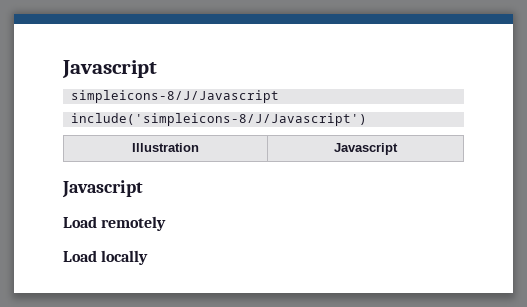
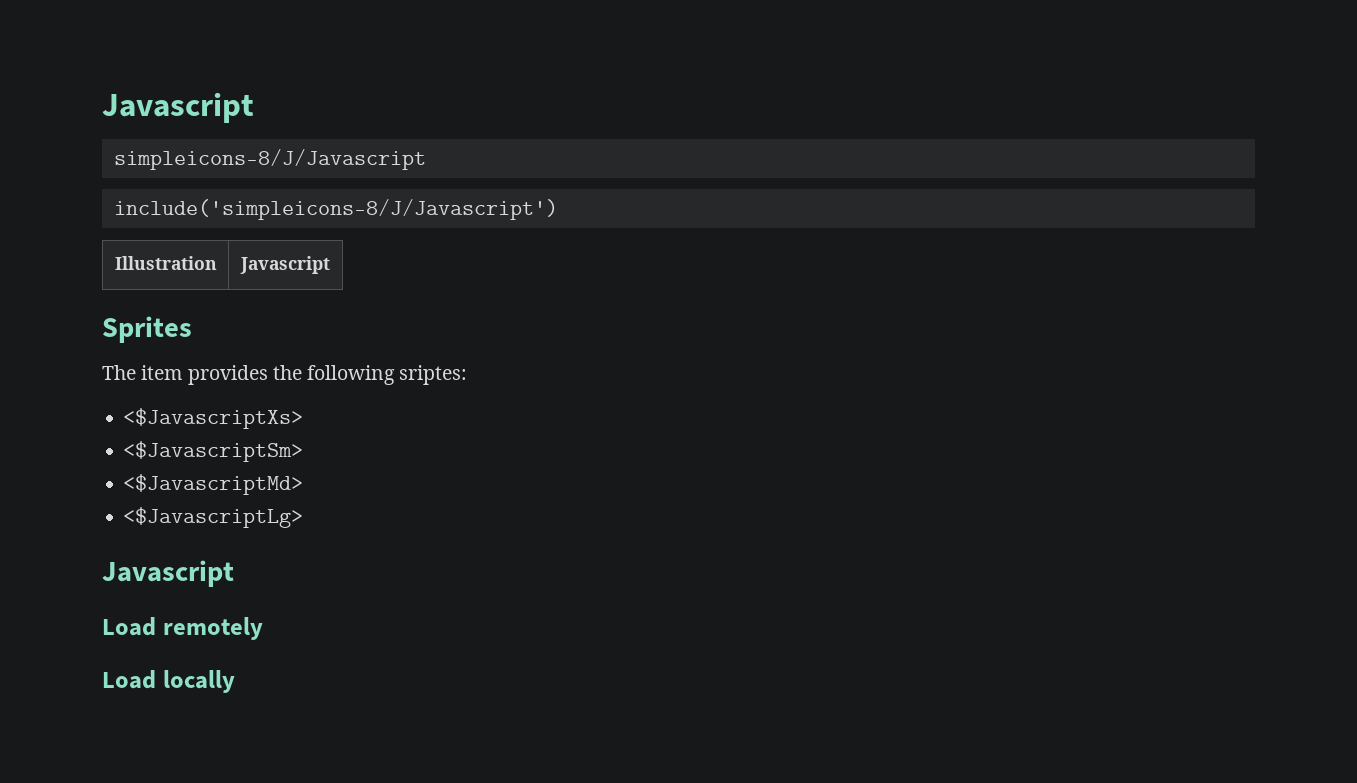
+ Sprites
+ The item provides the following sriptes:
+ <$JavascriptXs>
+ <$JavascriptSm>
+ <$JavascriptMd>
+ <$JavascriptLg>

